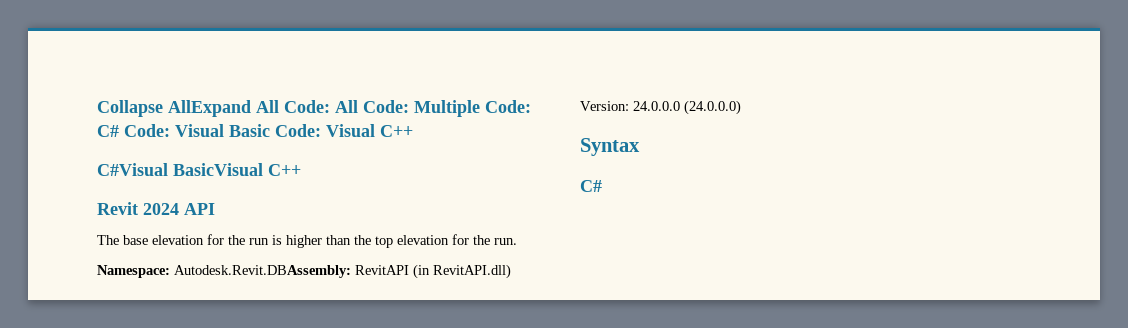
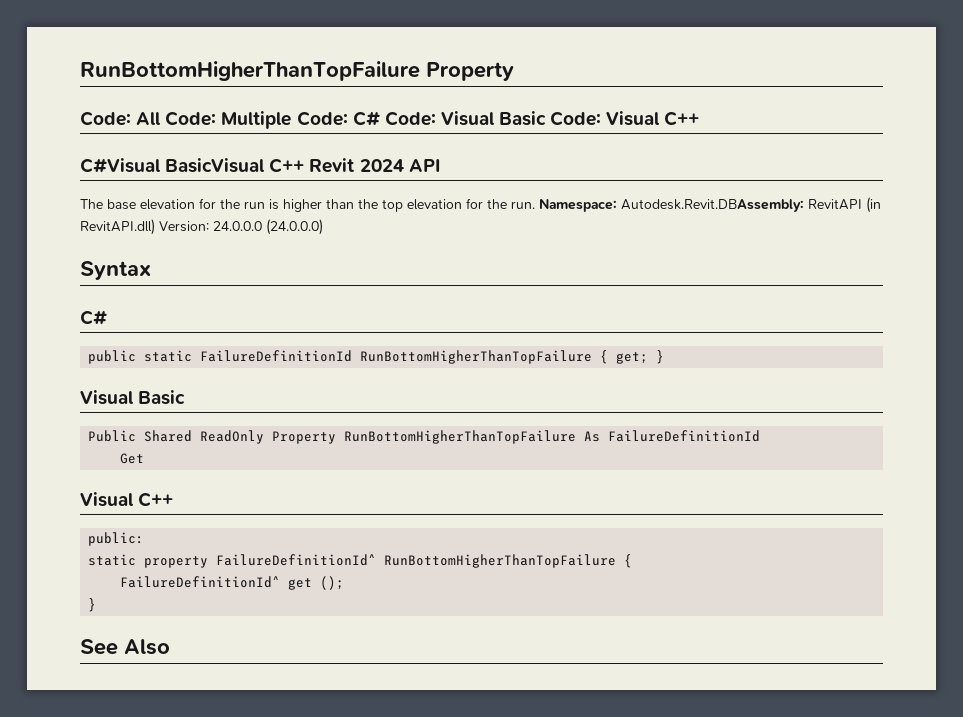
- Collapse AllExpand All Code: All Code: Multiple Code: C# Code: Visual Basic Code: Visual C++
+ RunBottomHigherThanTopFailure Property
+ Code: All Code: Multiple Code: C# Code: Visual Basic Code: Visual C++
- C#Visual BasicVisual C++
- Revit 2024 API
+ C#Visual BasicVisual C++ Revit 2024 API
- The base elevation for the run is higher than the top elevation for the run.
- Namespace: Autodesk.Revit.DBAssembly: RevitAPI (in RevitAPI.dll) Version: 24.0.0.0 (24.0.0.0)
+ The base elevation for the run is higher than the top elevation for the run. Namespace: Autodesk.Revit.DBAssembly: RevitAPI (in RevitAPI.dll) Version: 24.0.0.0 (24.0.0.0)
+ public static FailureDefinitionId RunBottomHigherThanTopFailure { get; }
+ Visual Basic
+ Public Shared ReadOnly Property RunBottomHigherThanTopFailure As FailureDefinitionId
+ Get
+ Visual C++
+ public:
+ static property FailureDefinitionId^ RunBottomHigherThanTopFailure {
+ FailureDefinitionId^ get ();
+ }
+ See Also

